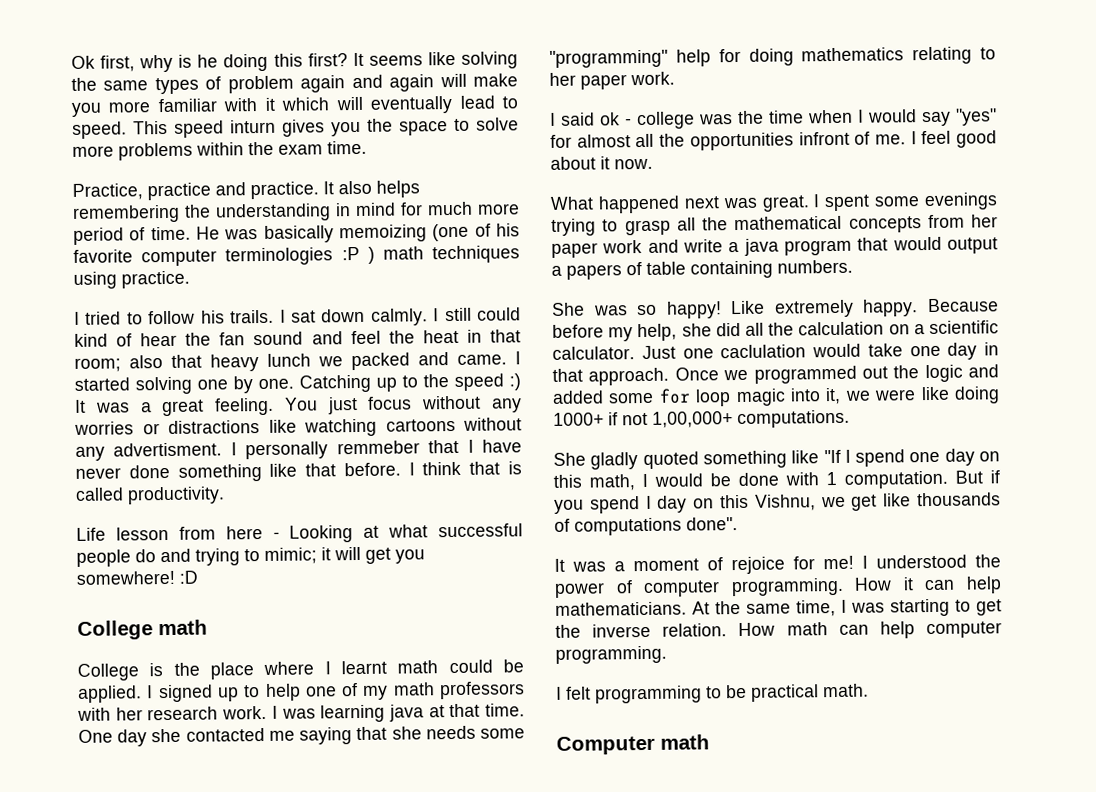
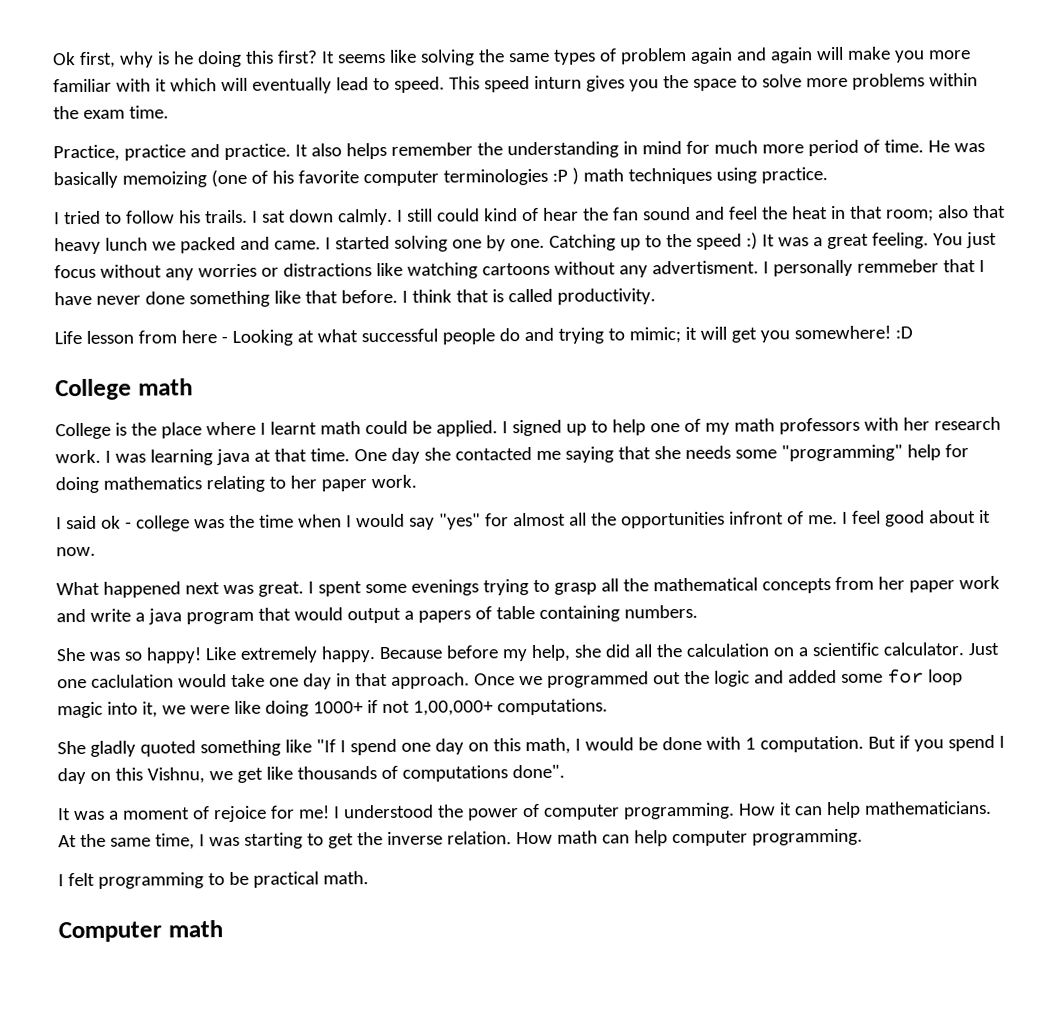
- It also helps remembering the understanding in mind for much more period of time.
+ It also helps remember the understanding in mind for much more period of time.

